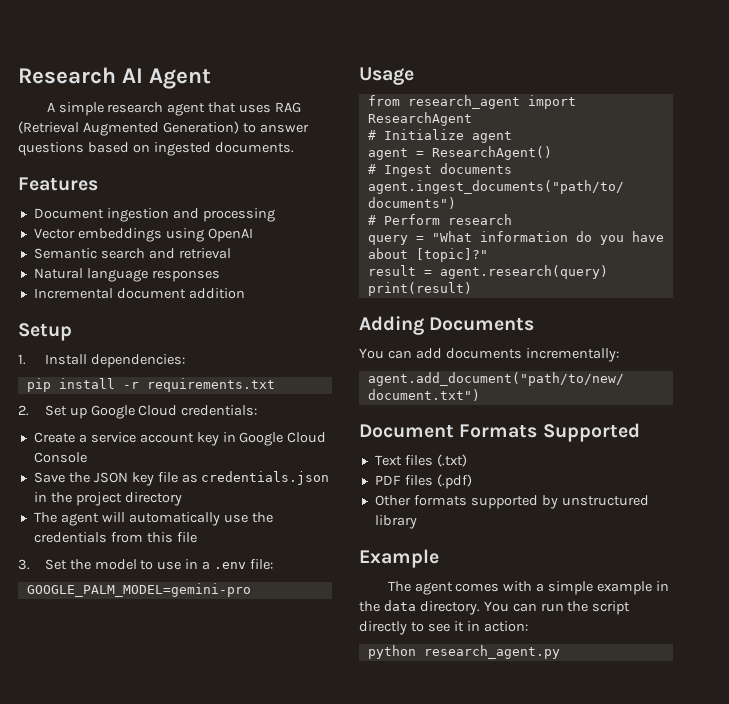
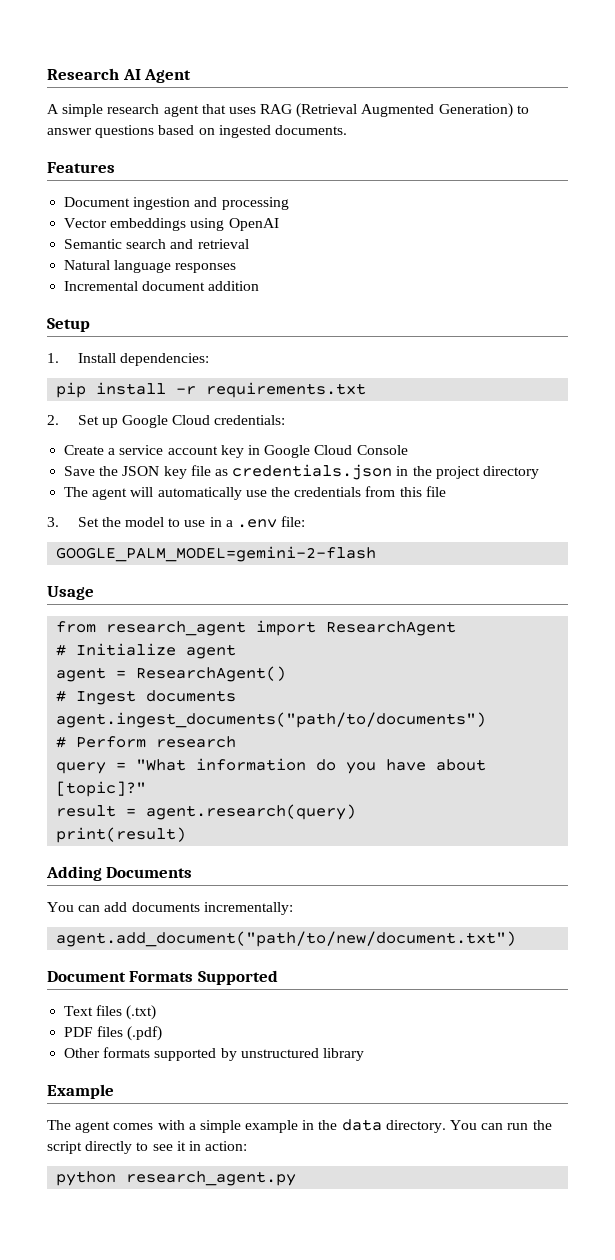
- GOOGLE_PALM_MODEL=gemini-pro
+ GOOGLE_PALM_MODEL=gemini-2-flash

